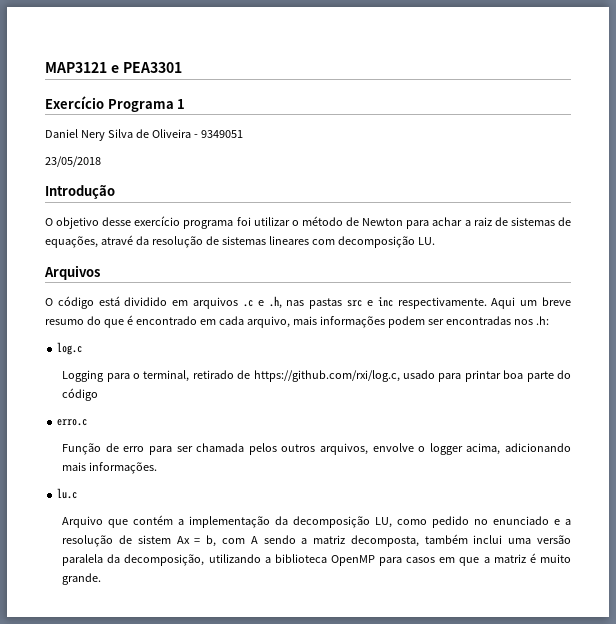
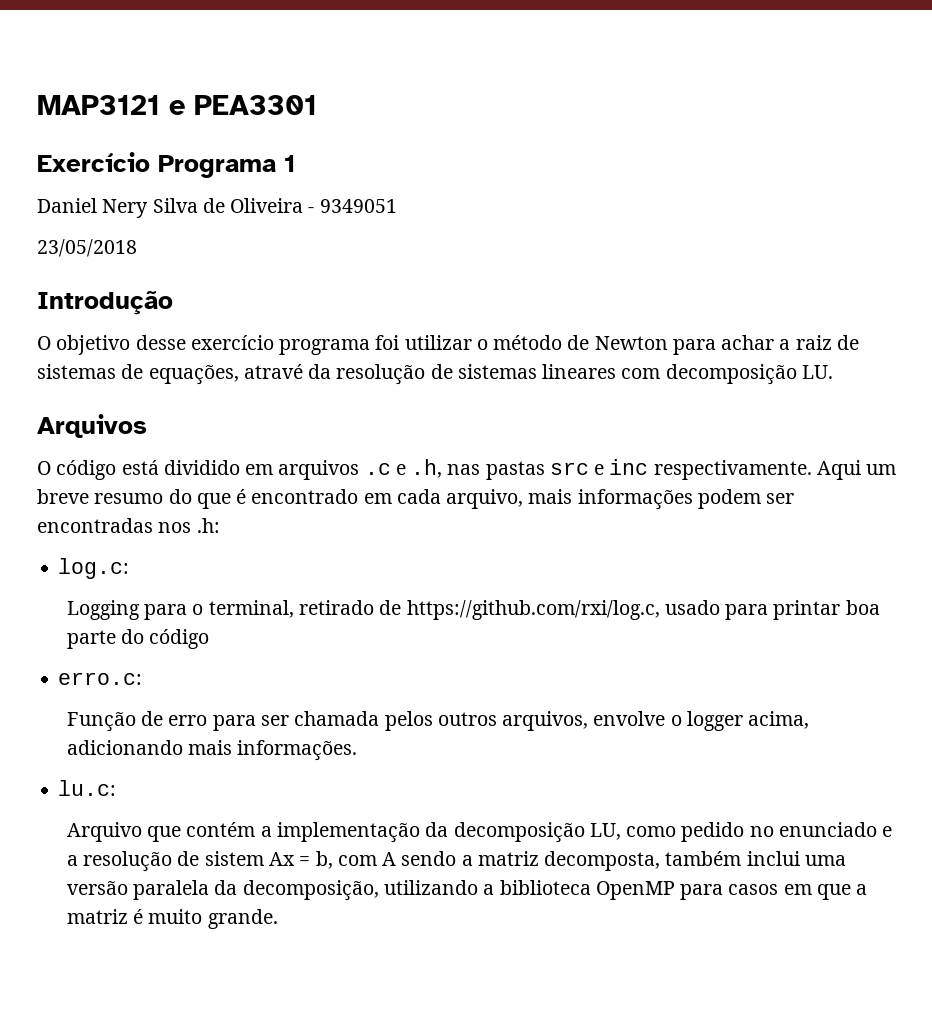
- log.c
+ log.c:
- erro.c
+ erro.c:
- lu.c
+ lu.c:

